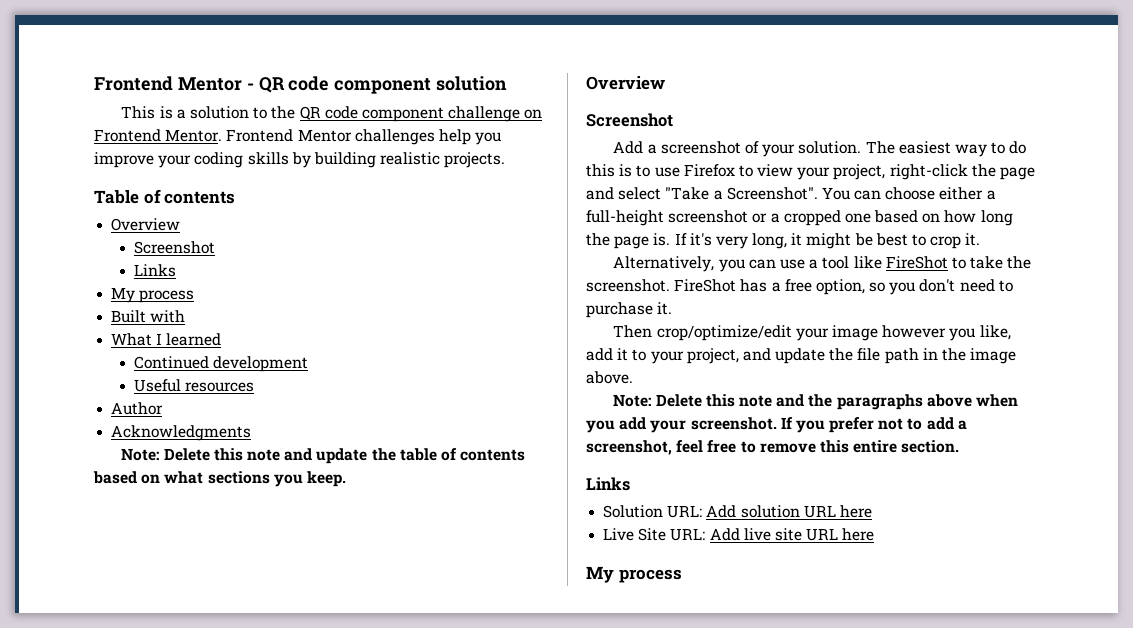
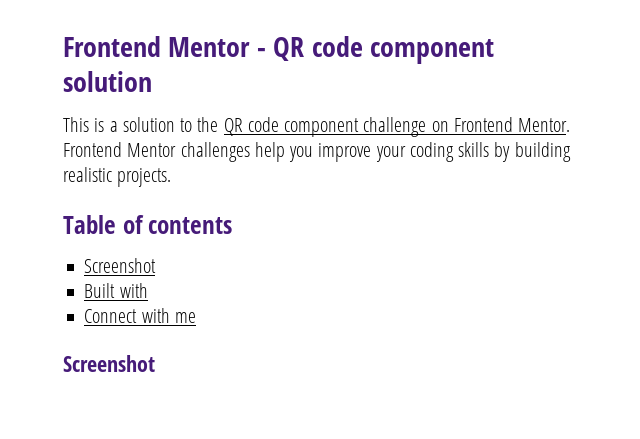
  Table of contents
- Overview
  Screenshot
- Links
- My process
- What I learned
- Continued development
- Useful resources
- Author
- Acknowledgments
- Note: Delete this note and update the table of contents based on what sections you keep.
- Overview
+ Connect with me
  Screenshot
- Add a screenshot of your solution. The easiest way to do this is to use Firefox to view your project, right-click the page and select "Take a Screenshot". You can choose either a full-height screenshot or a cropped one based on how long the page is. If it's very long, it might be best to crop it.
- Alternatively, you can use a tool like FireShot to take the screenshot. FireShot has a free option, so you don't need to purchase it.
- Then crop/optimize/edit your image however you like, add it to your project, and update the file path in the image above.
- Note: Delete this note and the paragraphs above when you add your screenshot. If you prefer not to add a screenshot, feel free to remove this entire section.
- Links
- Solution URL: Add solution URL here
- Live Site URL: Add live site URL here
- My process

